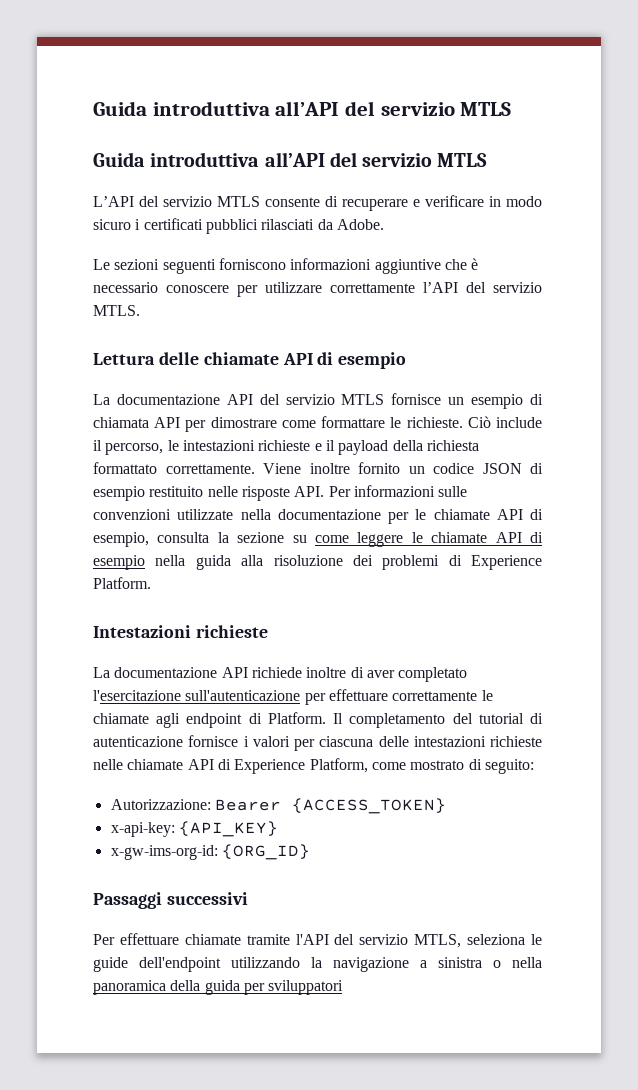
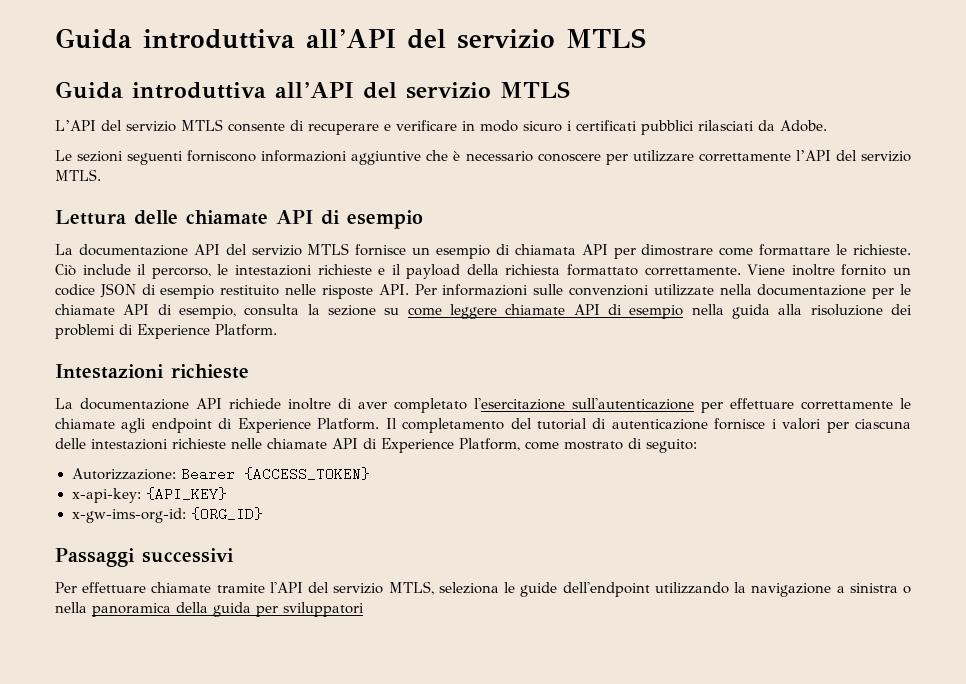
- Viene inoltre fornito un codice JSON di esempio restituito nelle risposte API. Per informazioni sulle convenzioni utilizzate nella documentazione per le chiamate API di esempio, consulta la sezione su come leggere le chiamate API di esempio nella guida alla risoluzione dei problemi di Experience Platform.
+ Viene inoltre fornito un codice JSON di esempio restituito nelle risposte API. Per informazioni sulle convenzioni utilizzate nella documentazione per le chiamate API di esempio, consulta la sezione su come leggere chiamate API di esempio nella guida alla risoluzione dei problemi di Experience Platform.
- La documentazione API richiede inoltre di aver completato l'esercitazione sull'autenticazione per effettuare correttamente le chiamate agli endpoint di Platform.
+ La documentazione API richiede inoltre di aver completato l'esercitazione sull'autenticazione per effettuare correttamente le chiamate agli endpoint di Experience Platform.

